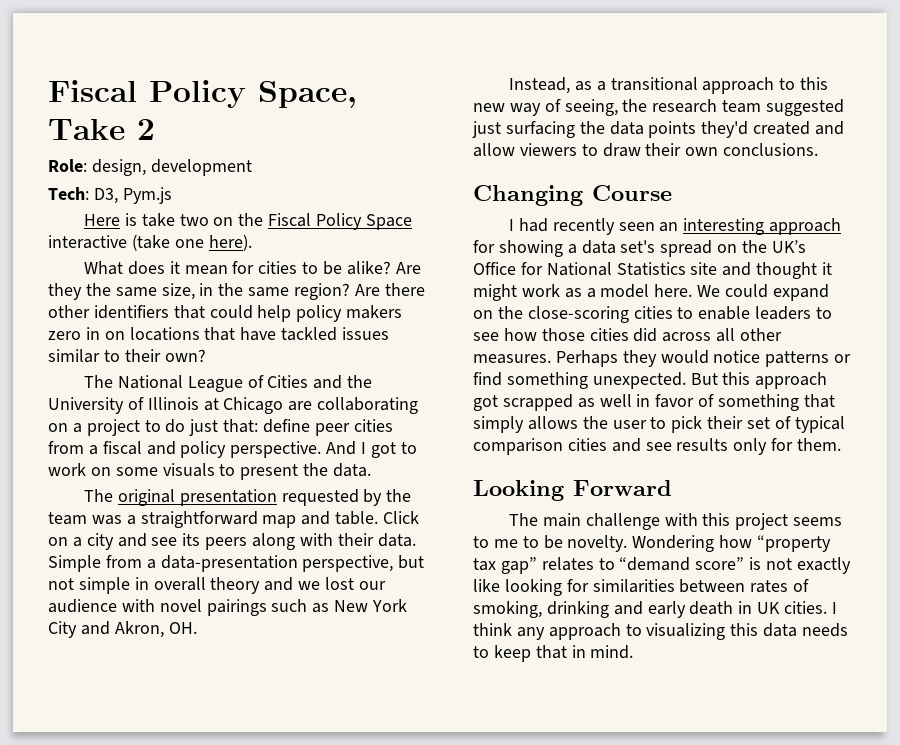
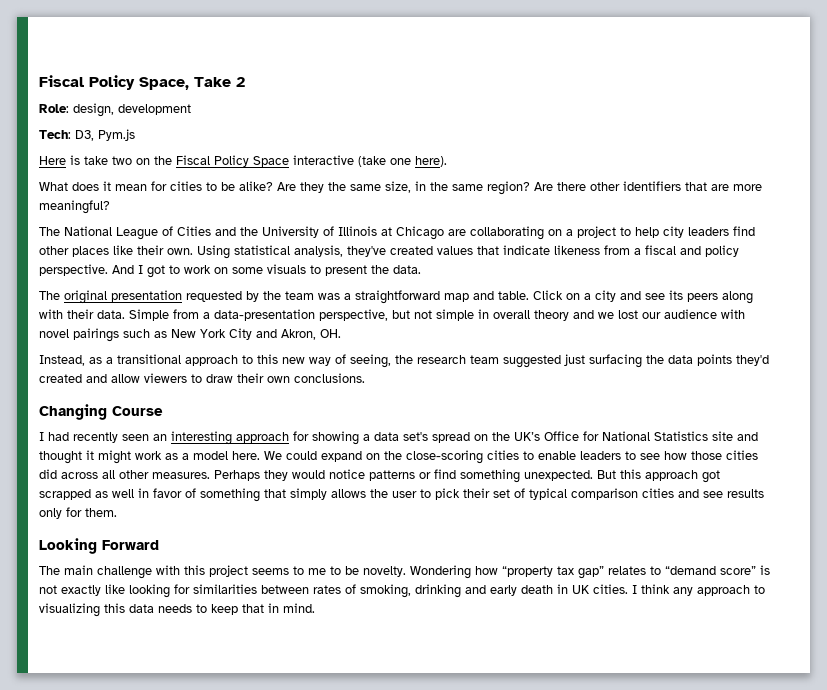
- Are there other identifiers that could help policy makers zero in on locations that have tackled issues similar to their own?
+ Are there other identifiers that are more meaningful?
- The National League of Cities and the University of Illinois at Chicago are collaborating on a project to do just that: define peer cities from a fiscal and policy perspective.
+ The National League of Cities and the University of Illinois at Chicago are collaborating on a project to help city leaders find other places like their own. Using statistical analysis, they've created values that indicate likeness from a fiscal and policy perspective.

